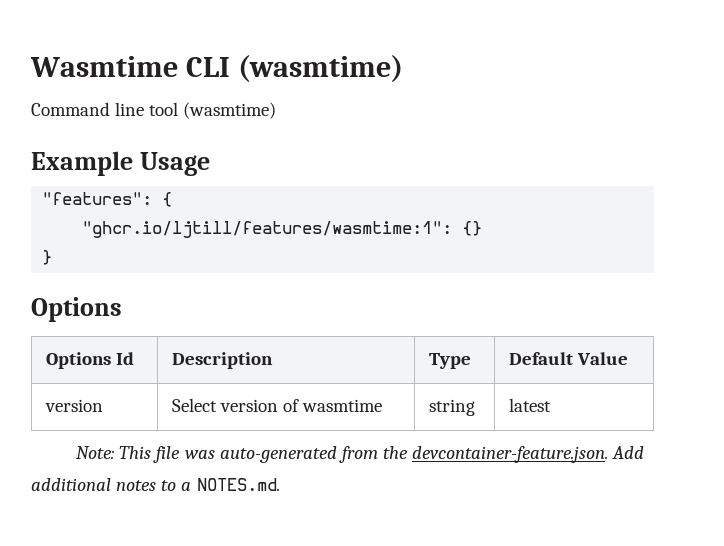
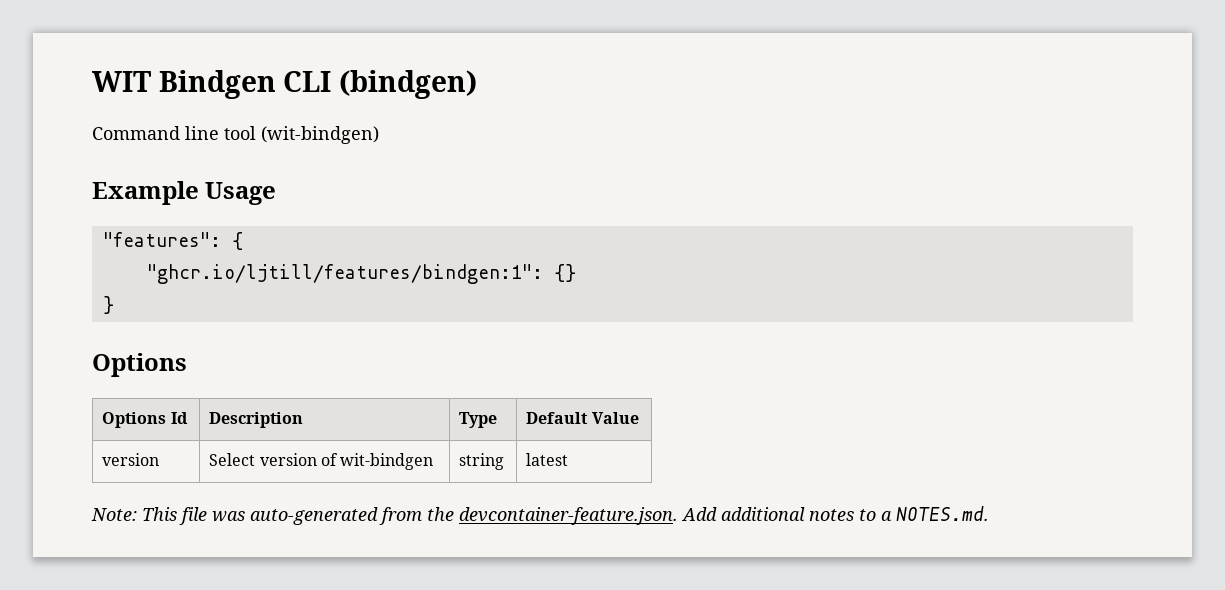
- Wasmtime CLI (wasmtime)
+ WIT Bindgen CLI (bindgen)
- Command line tool (wasmtime)
+ Command line tool (wit-bindgen)
- "ghcr.io/ljtill/features/wasmtime:1": {}
+ "ghcr.io/ljtill/features/bindgen:1": {}
- version | Select version of wasmtime | string | latest
+ version | Select version of wit-bindgen | string | latest

